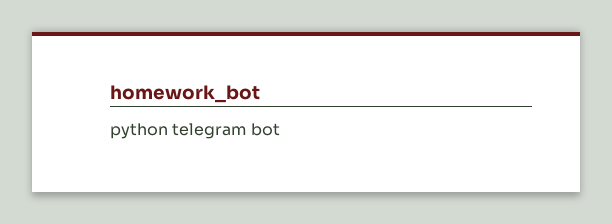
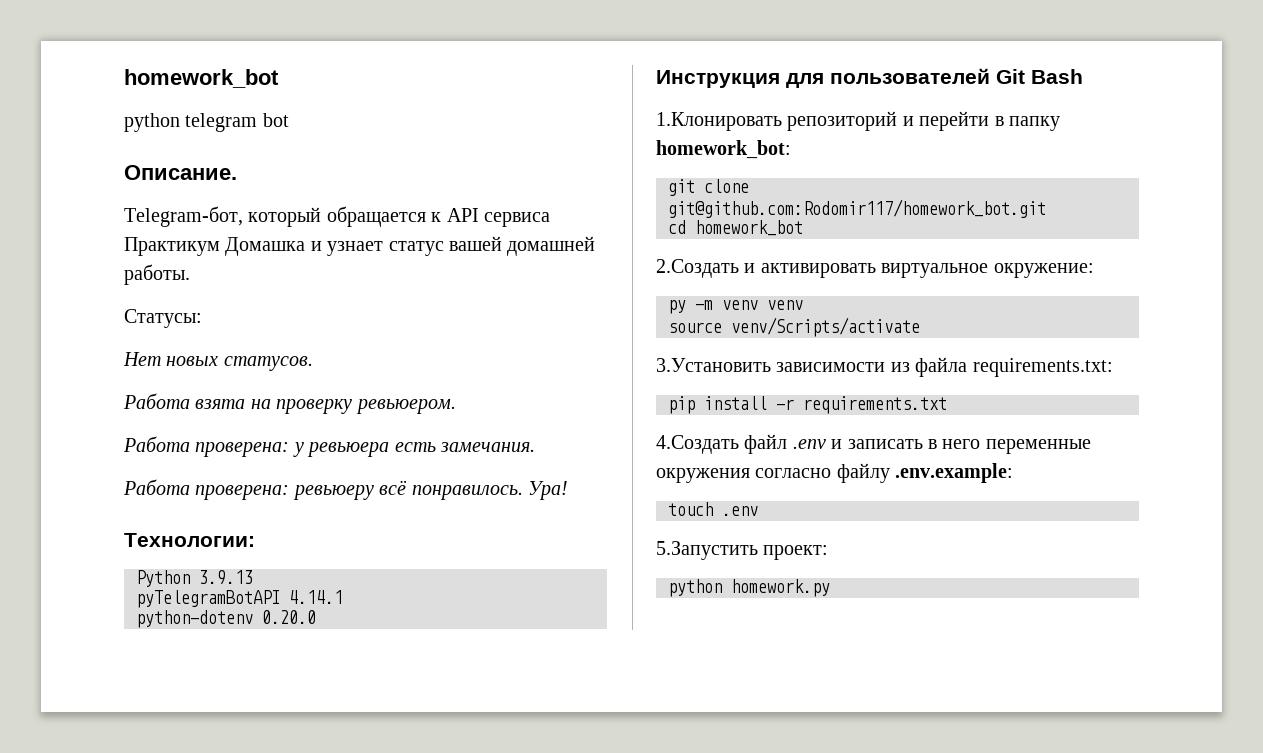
+ Описание.
+ Telegram-бот, который обращается к API сервиса Практикум Домашка и узнает статус вашей домашней работы.
+ Статусы:
+ Нет новых статусов.
+ Работа взята на проверку ревьюером.
+ Работа проверена: у ревьюера есть замечания.
+ Работа проверена: ревьюеру всё понравилось. Ура!
+ Технологии:
+ Python 3.9.13
+ pyTelegramBotAPI 4.14.1
+ python-dotenv 0.20.0
+ Инструкция для пользователей Git Bash
+ 1.Клонировать репозиторий и перейти в папку homework_bot:
+ git clone git@github.com:Rodomir117/homework_bot.git
+ cd homework_bot
+ 2.Cоздать и активировать виртуальное окружение:
+ py -m venv venv
+ source venv/Scripts/activate
+ 3.Установить зависимости из файла requirements.txt:
+ pip install -r requirements.txt
+ 4.Создать файл .env и записать в него переменные окружения согласно файлу .env.example:
+ touch .env
+ 5.Запустить проект:
+ python homework.py

